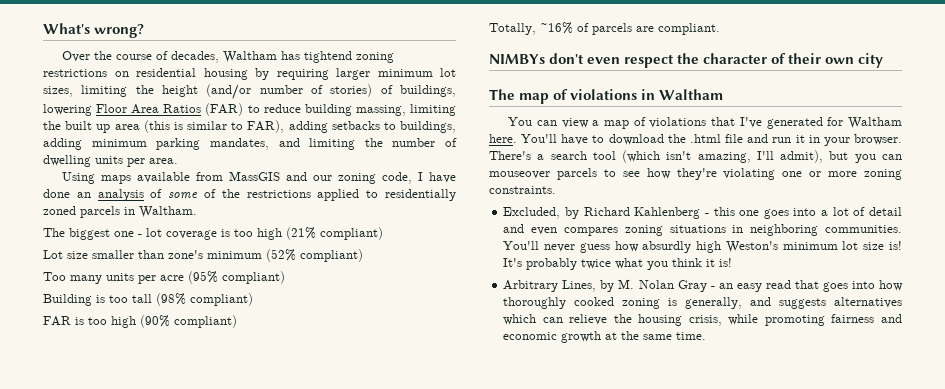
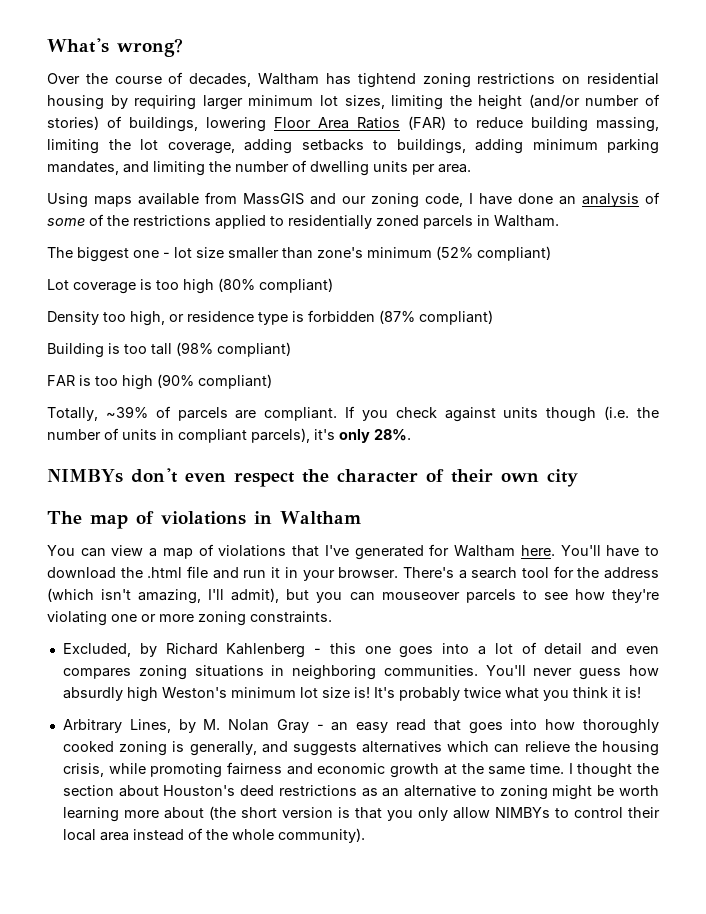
- Over the course of decades, Waltham has tightend zoning restrictions on residential housing by requiring larger minimum lot sizes, limiting the height (and/or number of stories) of buildings, lowering Floor Area Ratios (FAR) to reduce building massing, limiting the built up area (this is similar to FAR), adding setbacks to buildings, adding minimum parking mandates, and limiting the number of dwelling units per area.
+ Over the course of decades, Waltham has tightend zoning restrictions on residential housing by requiring larger minimum lot sizes, limiting the height (and/or number of stories) of buildings, lowering Floor Area Ratios (FAR) to reduce building massing, limiting the lot coverage, adding setbacks to buildings, adding minimum parking mandates, and limiting the number of dwelling units per area.
- The biggest one - lot coverage is too high (21% compliant)
- Lot size smaller than zone's minimum (52% compliant)
+ The biggest one - lot size smaller than zone's minimum (52% compliant)
- Too many units per acre (95% compliant)
+ Lot coverage is too high (80% compliant)
+ Density too high, or residence type is forbidden (87% compliant)
- Totally, ~16% of parcels are compliant.
+ Totally, ~39% of parcels are compliant. If you check against units though (i.e. the number of units in compliant parcels), it's only 28%.
- There's a search tool (which isn't amazing, I'll admit), but you can mouseover parcels to see how they're violating one or more zoning constraints.
+ There's a search tool for the address (which isn't amazing, I'll admit), but you can mouseover parcels to see how they're violating one or more zoning constraints.
+ I thought the section about Houston's deed restrictions as an alternative to zoning might be worth learning more about (the short version is that you only allow NIMBYs to control their local area instead of the whole community).

